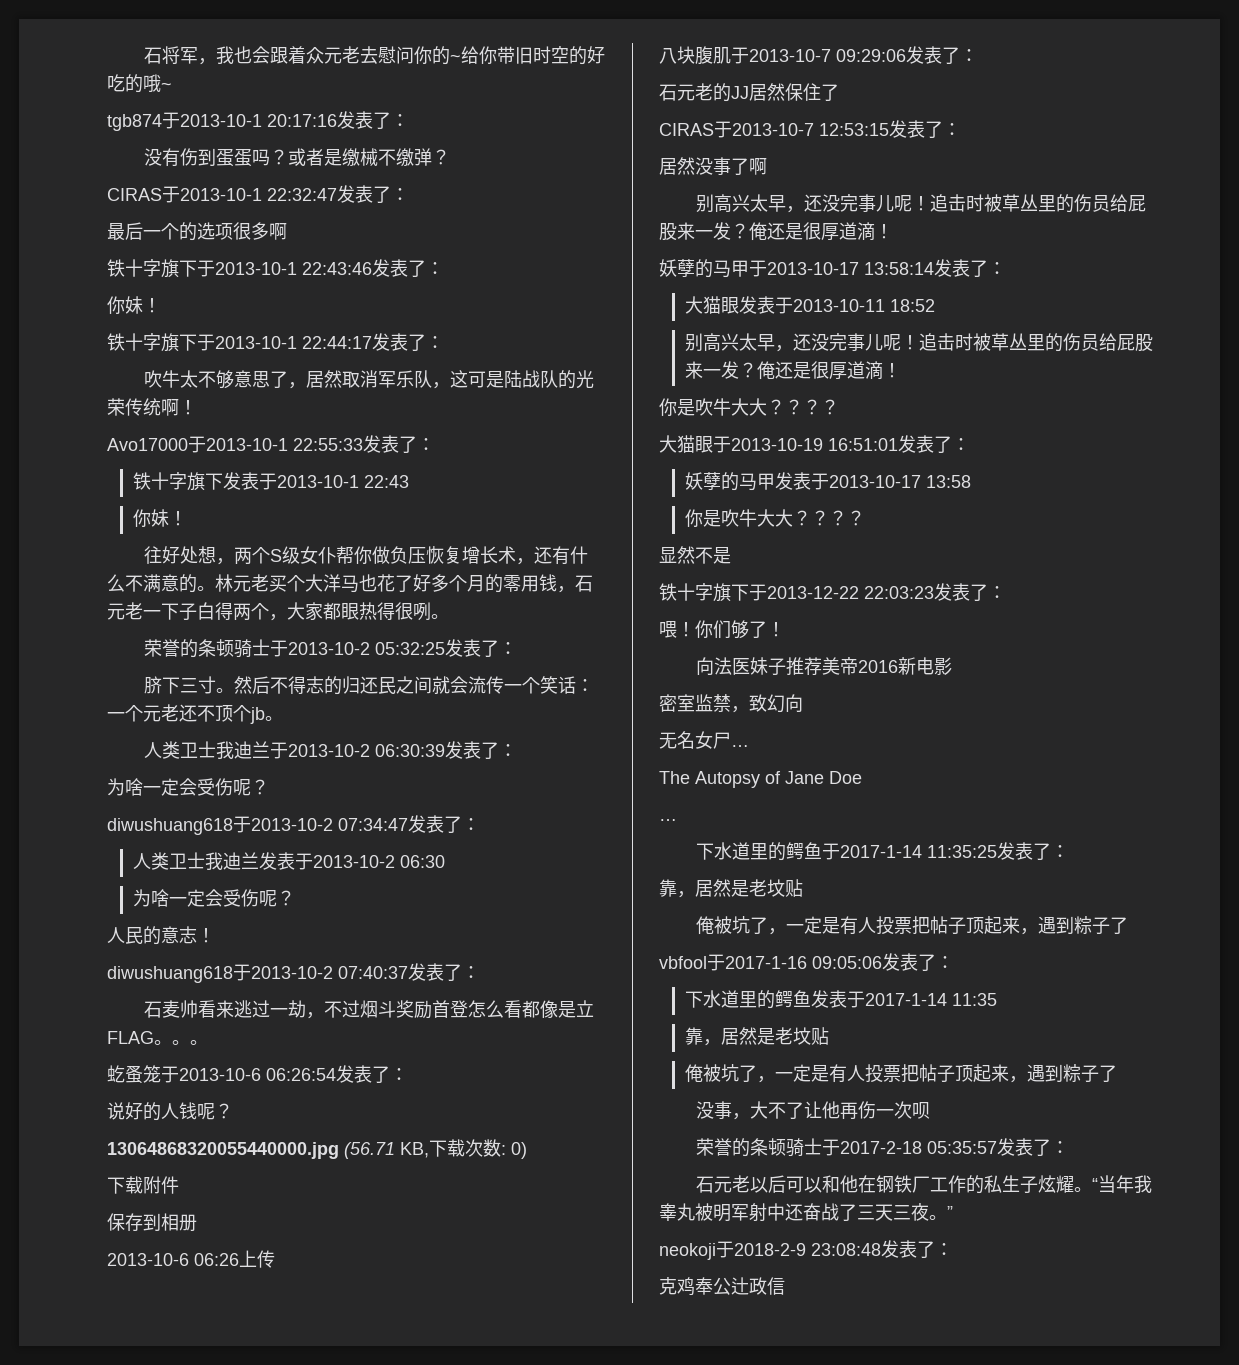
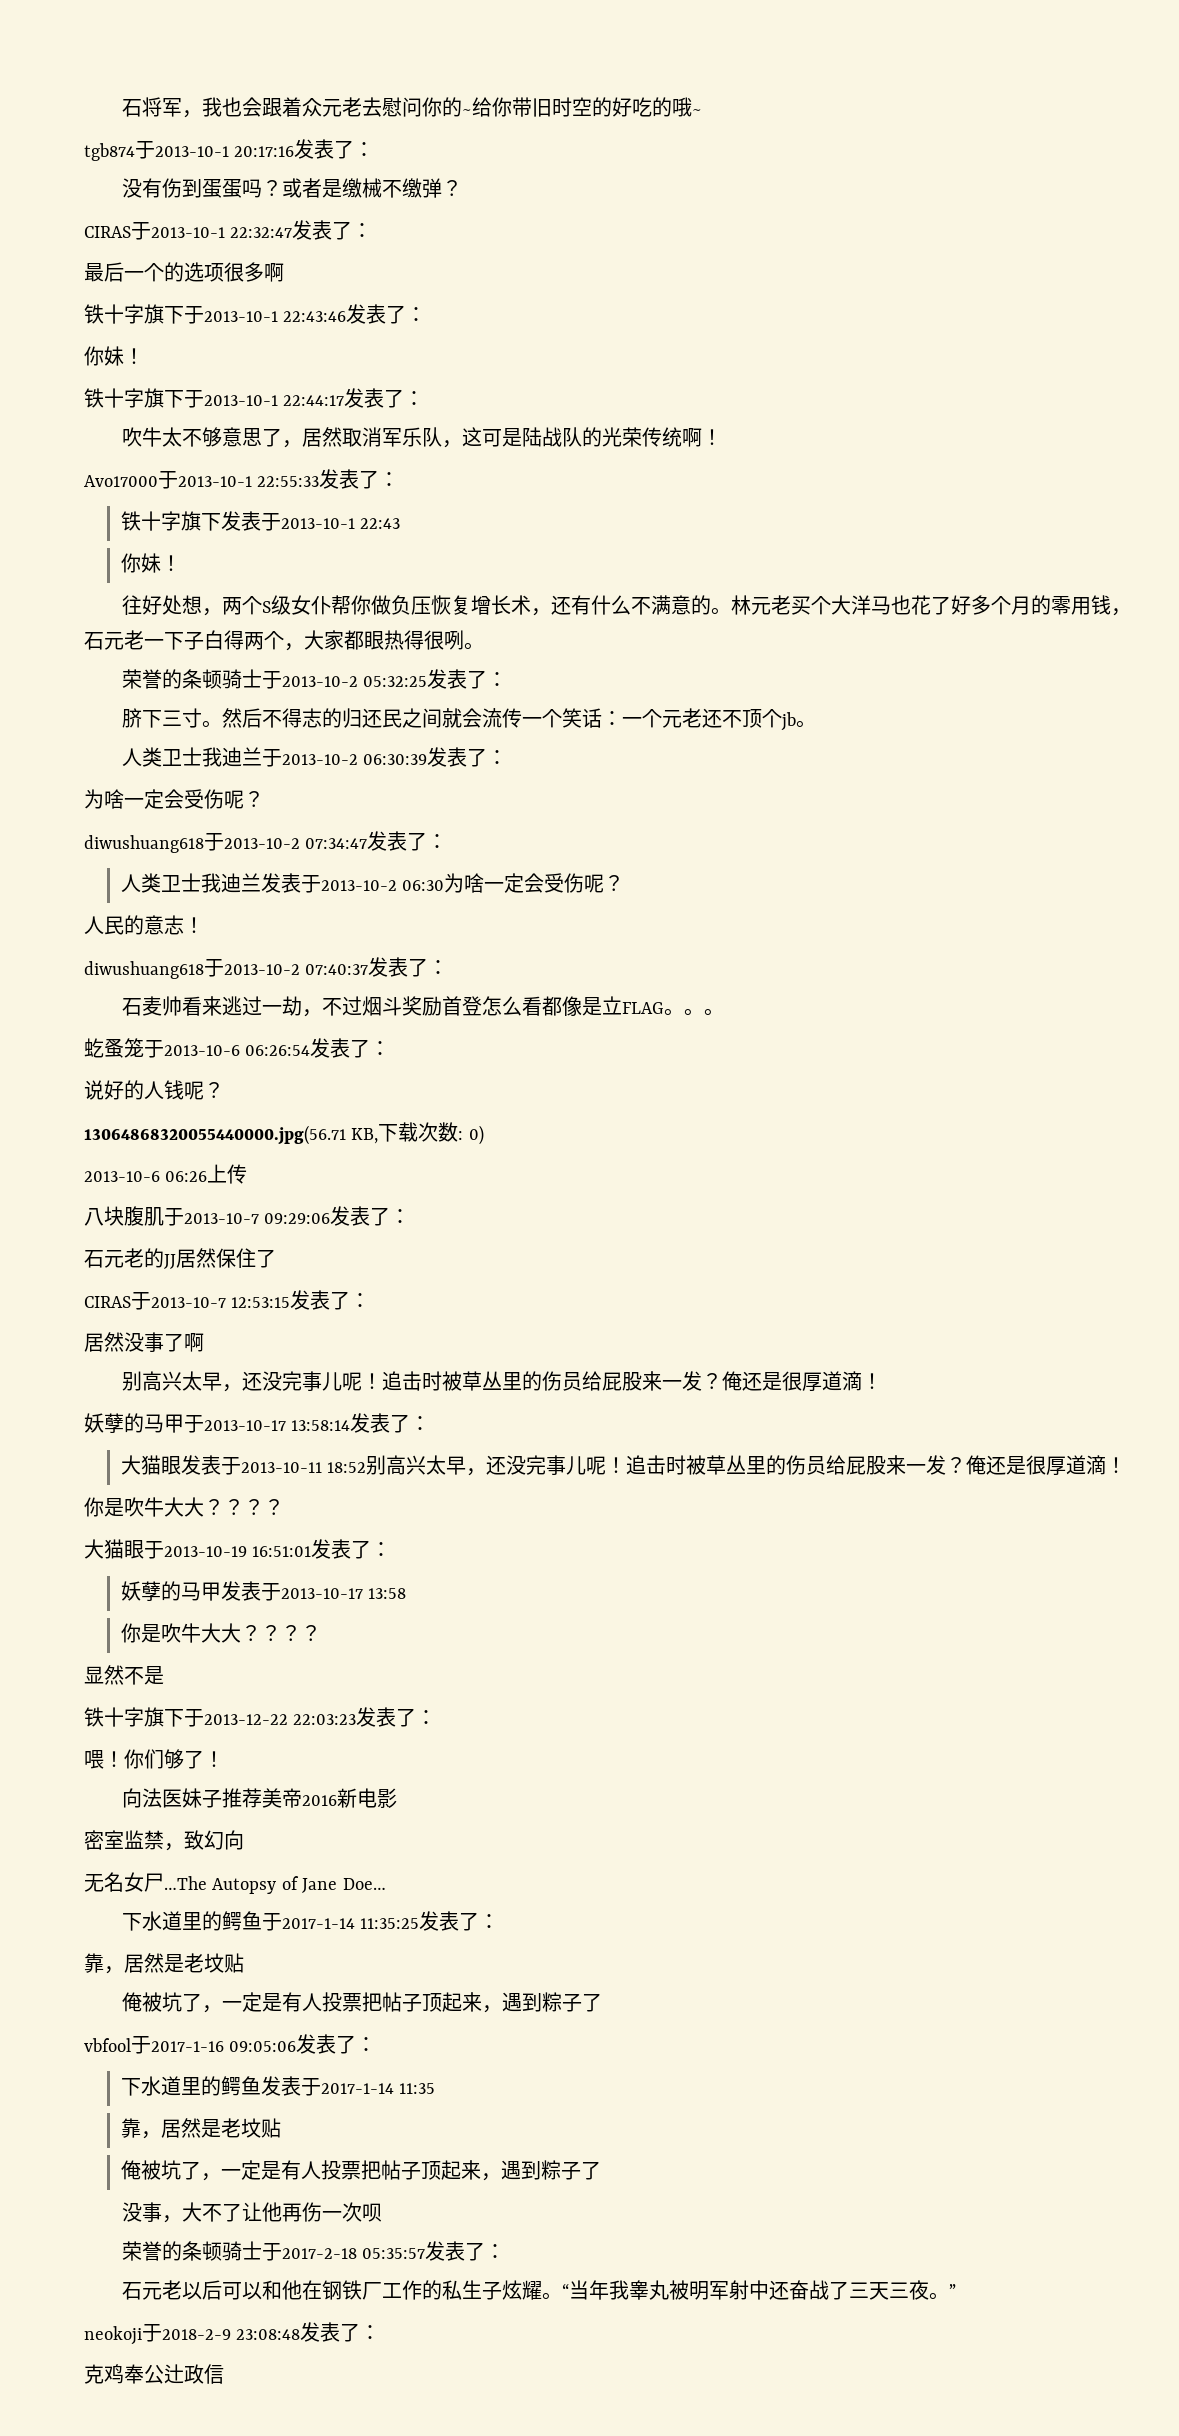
- 人类卫士我迪兰发表于2013-10-2 06:30
- 为啥一定会受伤呢？
+ 人类卫士我迪兰发表于2013-10-2 06:30为啥一定会受伤呢？
- 13064868320055440000.jpg (56.71 KB,下载次数: 0)
+ 13064868320055440000.jpg(56.71 KB,下载次数: 0)
- 下载附件
- 保存到相册
- 大猫眼发表于2013-10-11 18:52
- 别高兴太早，还没完事儿呢！
+ 大猫眼发表于2013-10-11 18:52别高兴太早，还没完事儿呢！
- 无名女尸…
- The Autopsy of Jane Doe
- …
+ 无名女尸…The Autopsy of Jane Doe…

